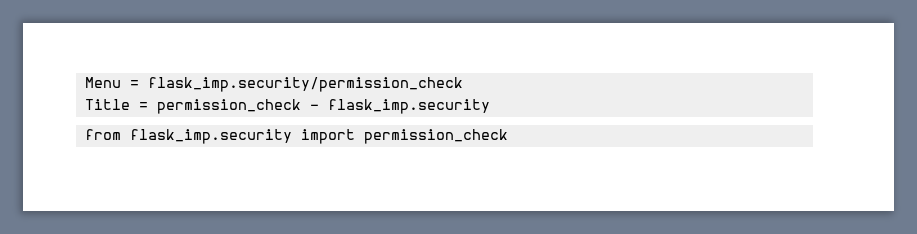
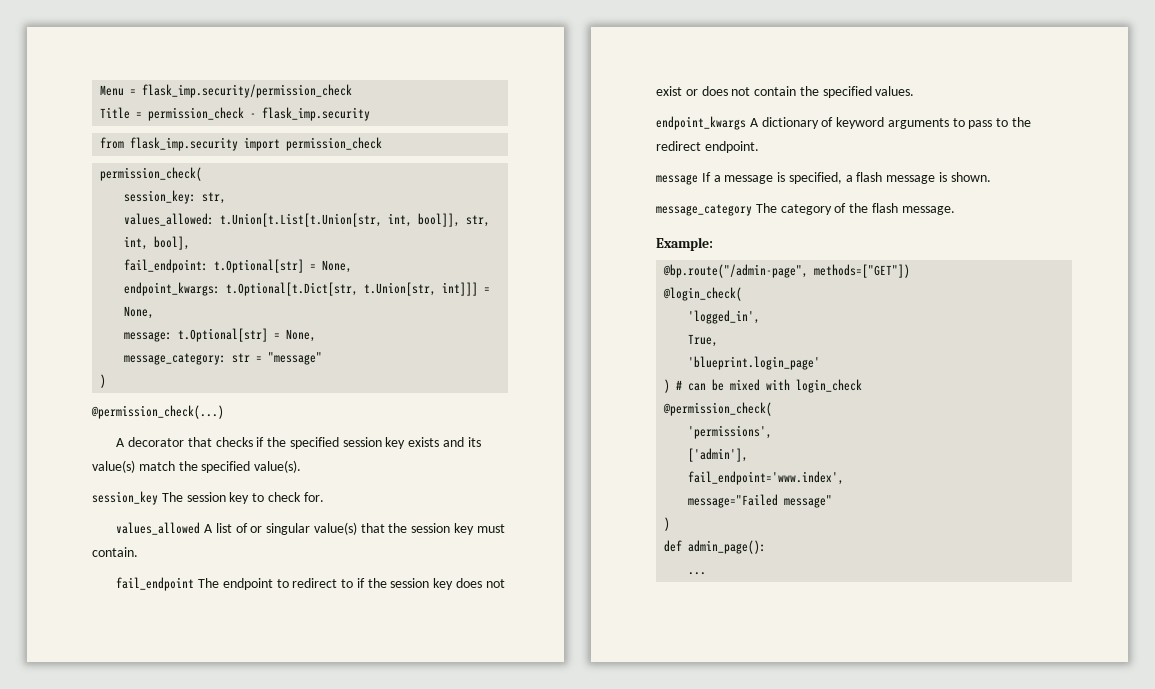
+ permission_check(
+ session_key: str,
+ values_allowed: t.Union[t.List[t.Union[str, int, bool]], str, int, bool],
+ fail_endpoint: t.Optional[str] = None,
+ endpoint_kwargs: t.Optional[t.Dict[str, t.Union[str, int]]] = None,
+ message: t.Optional[str] = None,
+ message_category: str = "message"
+ )
+ @permission_check(...)
+ A decorator that checks if the specified session key exists and its value(s) match the specified value(s).
+ session_key The session key to check for.
+ values_allowed A list of or singular value(s) that the session key must contain.
+ fail_endpoint The endpoint to redirect to if the session key does not exist or does not contain the specified values.
+ endpoint_kwargs A dictionary of keyword arguments to pass to the redirect endpoint.
+ message If a message is specified, a flash message is shown.
+ message_category The category of the flash message.
+ Example:
+ @bp.route("/admin-page", methods=["GET"])
+ @login_check(
+ 'logged_in',
+ True,
+ 'blueprint.login_page'
+ ) # can be mixed with login_check
+ @permission_check(
+ 'permissions',
+ ['admin'],
+ fail_endpoint='www.index',
+ message="Failed message"
+ )
+ def admin_page():
+ ...

